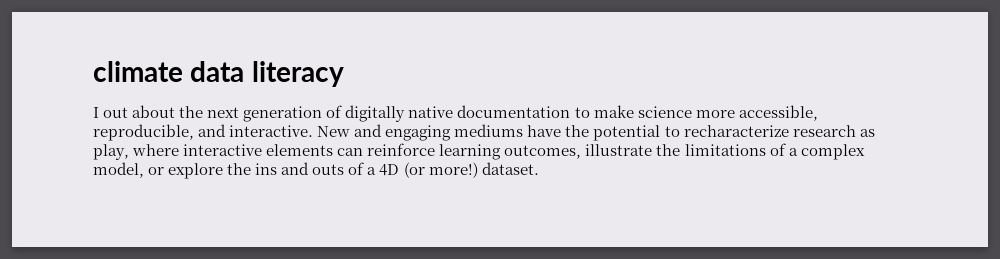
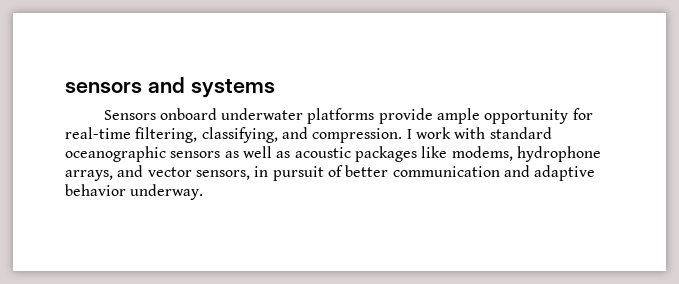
- climate data literacy
- I out about the next generation of digitally native documentation to make science more accessible, reproducible, and interactive. New and engaging mediums have the potential to recharacterize research as play, where interactive elements can reinforce learning outcomes, illustrate the limitations of a complex model, or explore the ins and outs of a 4D (or more!) dataset.
+ sensors and systems
+ Sensors onboard underwater platforms provide ample opportunity for real-time filtering, classifying, and compression. I work with standard oceanographic sensors as well as acoustic packages like modems, hydrophone arrays, and vector sensors, in pursuit of better communication and adaptive behavior underway.

